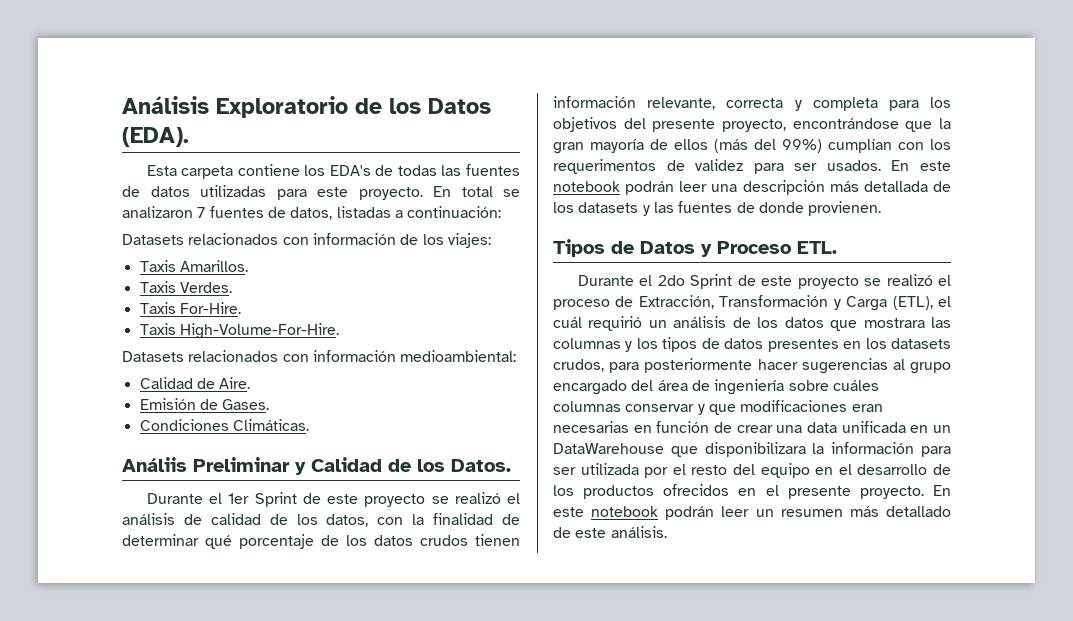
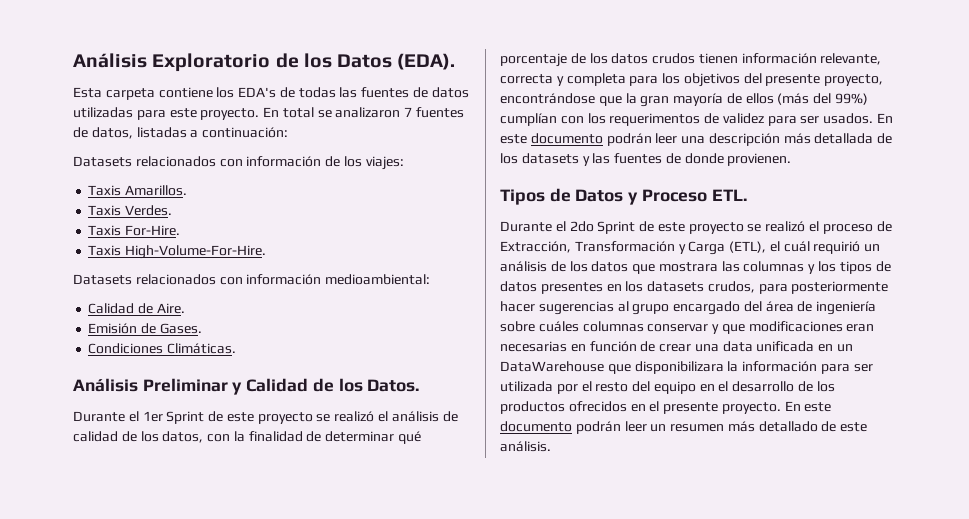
- Análiis Preliminar y Calidad de los Datos.
+ Análisis Preliminar y Calidad de los Datos.
- En este notebook podrán leer una descripción más detallada de los datasets y las fuentes de donde provienen.
+ En este documento podrán leer una descripción más detallada de los datasets y las fuentes de donde provienen.
- En este notebook podrán leer un resumen más detallado de este análisis.
+ En este documento podrán leer un resumen más detallado de este análisis.

